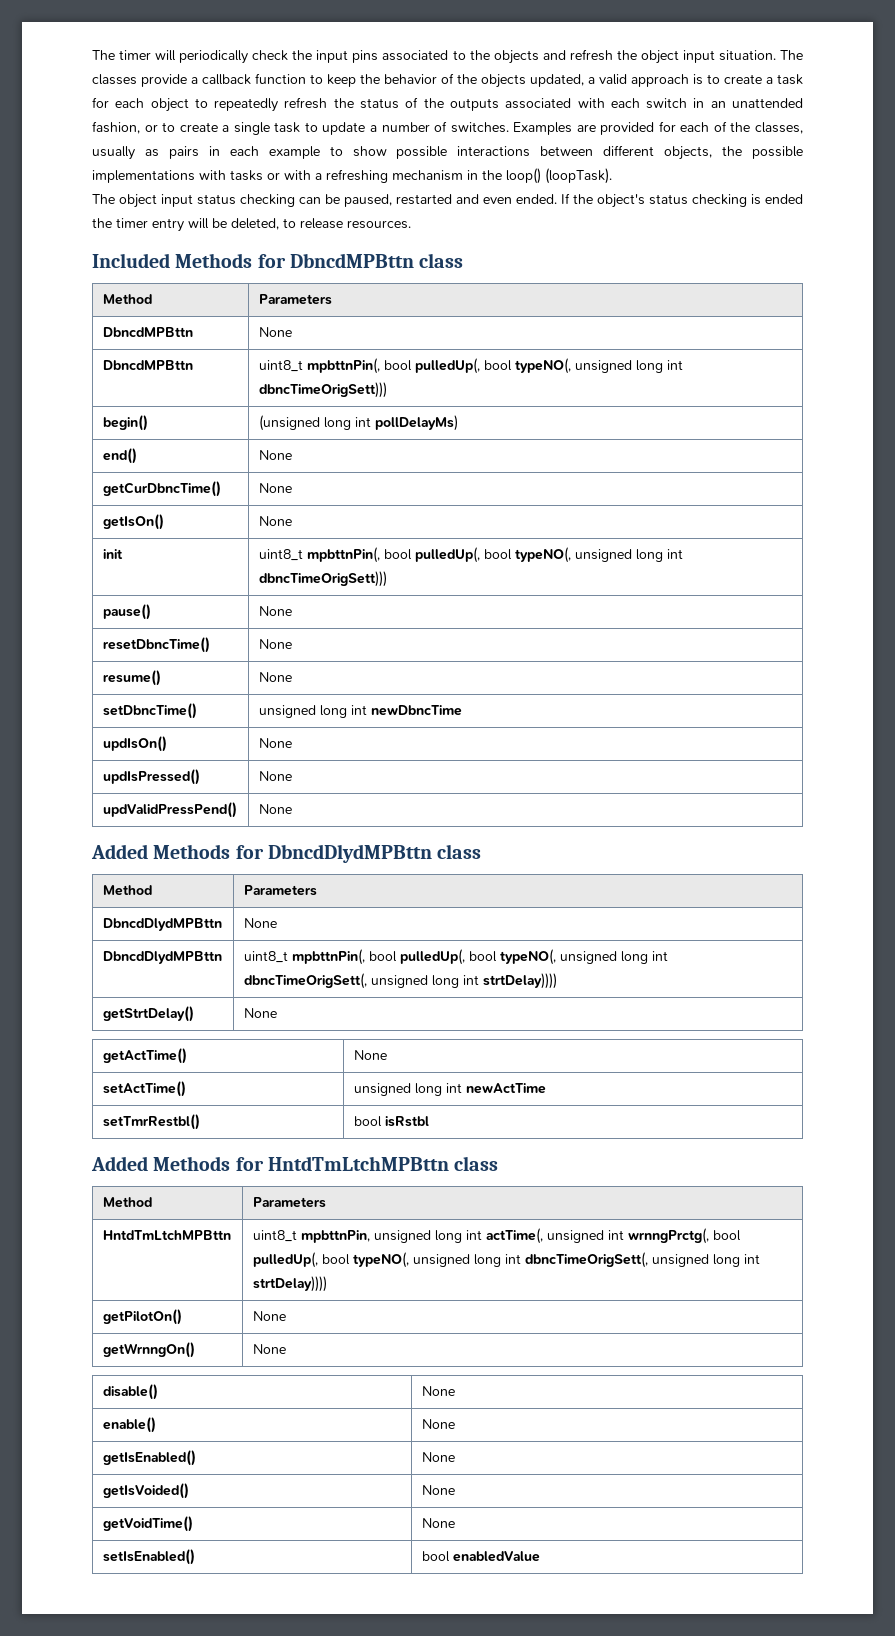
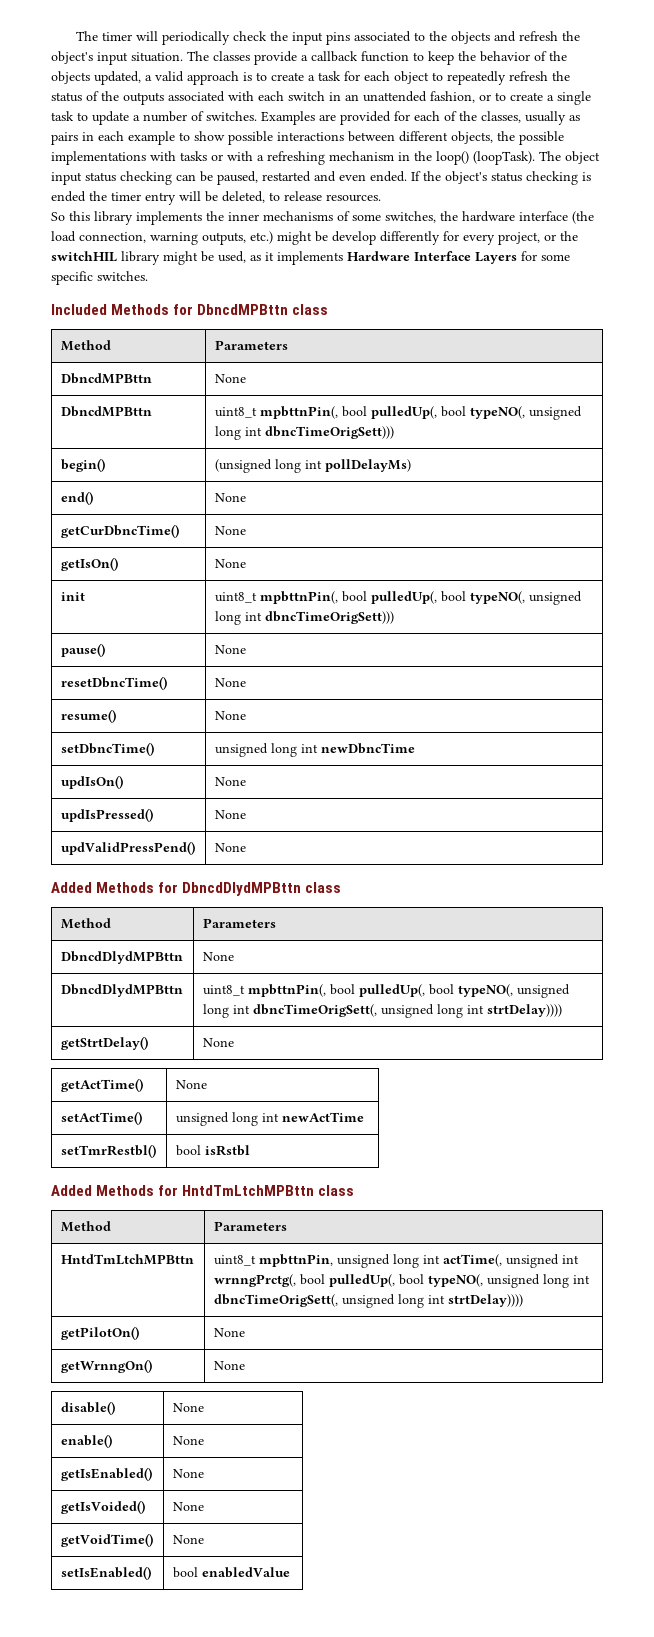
- The timer will periodically check the input pins associated to the objects and refresh the object input situation.
+ The timer will periodically check the input pins associated to the objects and refresh the object's input situation.
- Examples are provided for each of the classes, usually as pairs in each example to show possible interactions between different objects, the possible implementations with tasks or with a refreshing mechanism in the loop() (loopTask).
- The object input status checking can be paused, restarted and even ended.
+ Examples are provided for each of the classes, usually as pairs in each example to show possible interactions between different objects, the possible implementations with tasks or with a refreshing mechanism in the loop() (loopTask). The object input status checking can be paused, restarted and even ended.
+ So this library implements the inner mechanisms of some switches, the hardware interface (the load connection, warning outputs, etc.) might be develop differently for every project, or the switchHIL library might be used, as it implements Hardware Interface Layers for some specific switches.

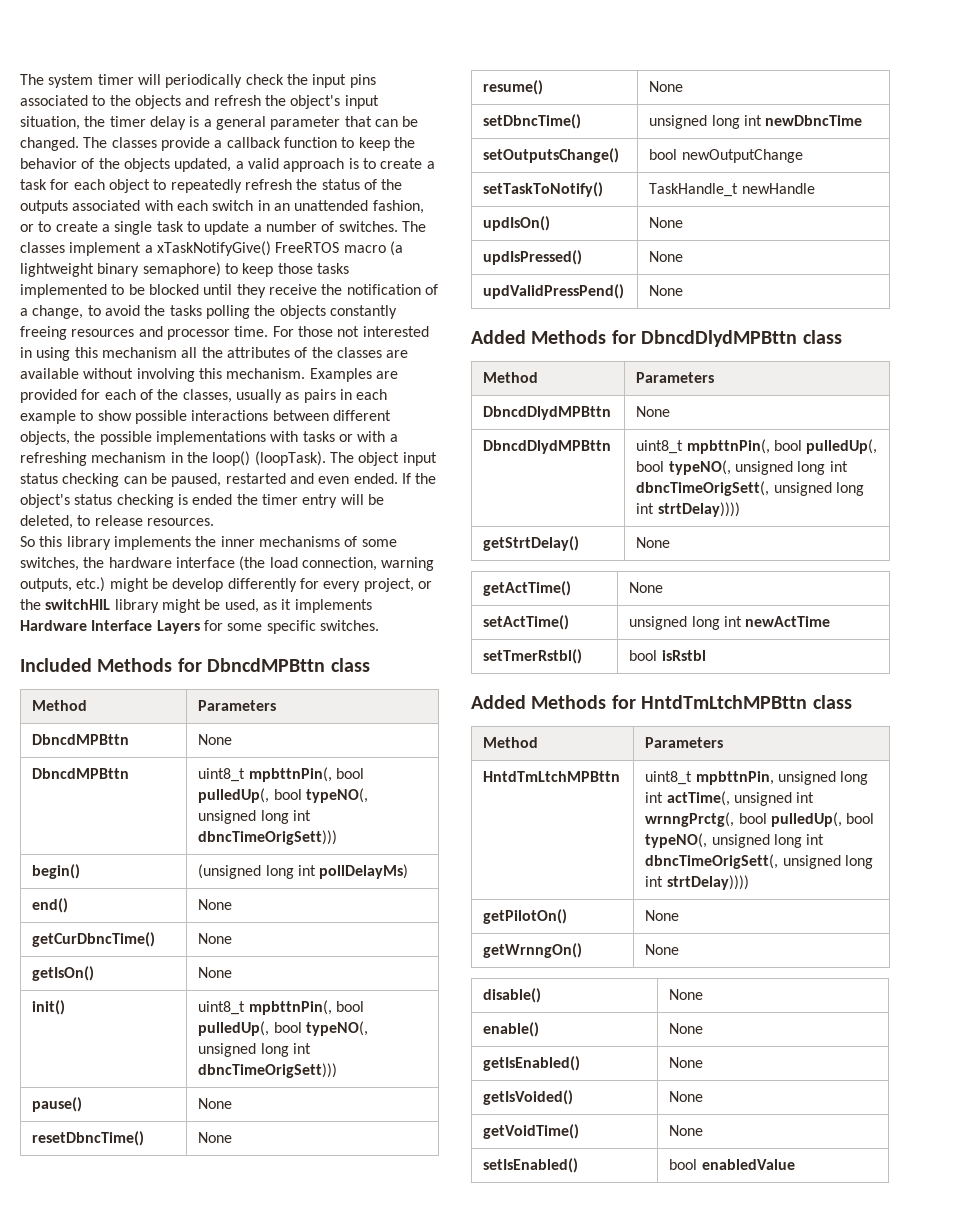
- The timer will periodically check the input pins associated to the objects and refresh the object's input situation.
+ The system timer will periodically check the input pins associated to the objects and refresh the object's input situation, the timer delay is a general parameter that can be changed.
+ The classes implement a xTaskNotifyGive() FreeRTOS macro (a lightweight binary semaphore) to keep those tasks implemented to be blocked until they receive the notification of a change, to avoid the tasks polling the objects constantly freeing resources and processor time. For those not interested in using this mechanism all the attributes of the classes are available without involving this mechanism.
- init | uint8_t mpbttnPin(, bool pulledUp(, bool typeNO(, unsigned long int dbncTimeOrigSett)))
+ init() | uint8_t mpbttnPin(, bool pulledUp(, bool typeNO(, unsigned long int dbncTimeOrigSett)))
+ setOutputsChange() | bool newOutputChange
+ setTaskToNotify() | TaskHandle_t newHandle
- setTmrRestbl() | bool isRstbl
+ setTmerRstbl() | bool isRstbl

